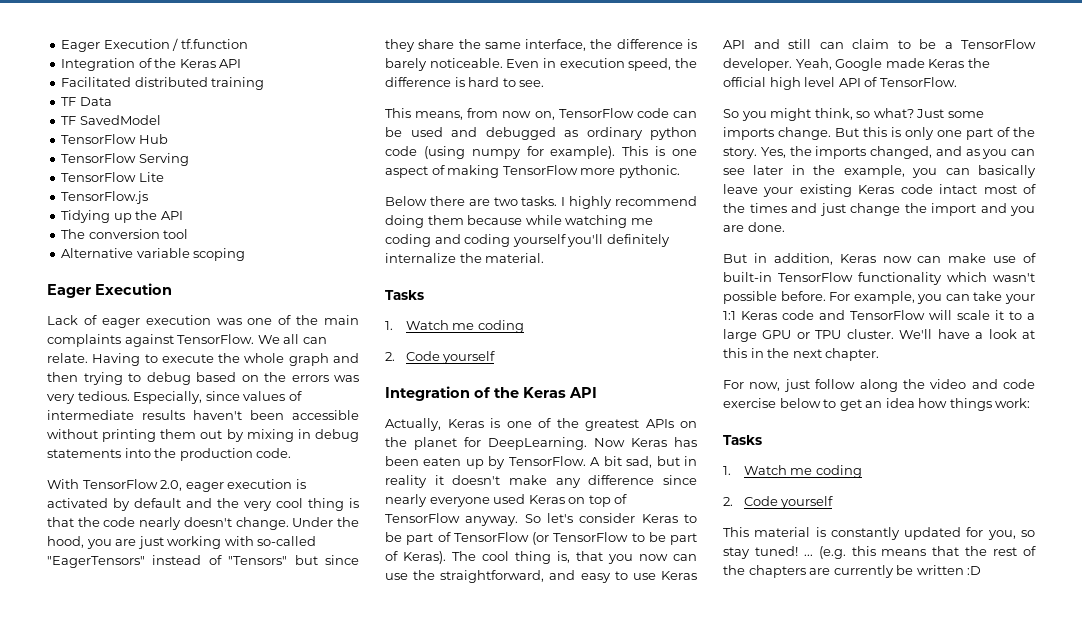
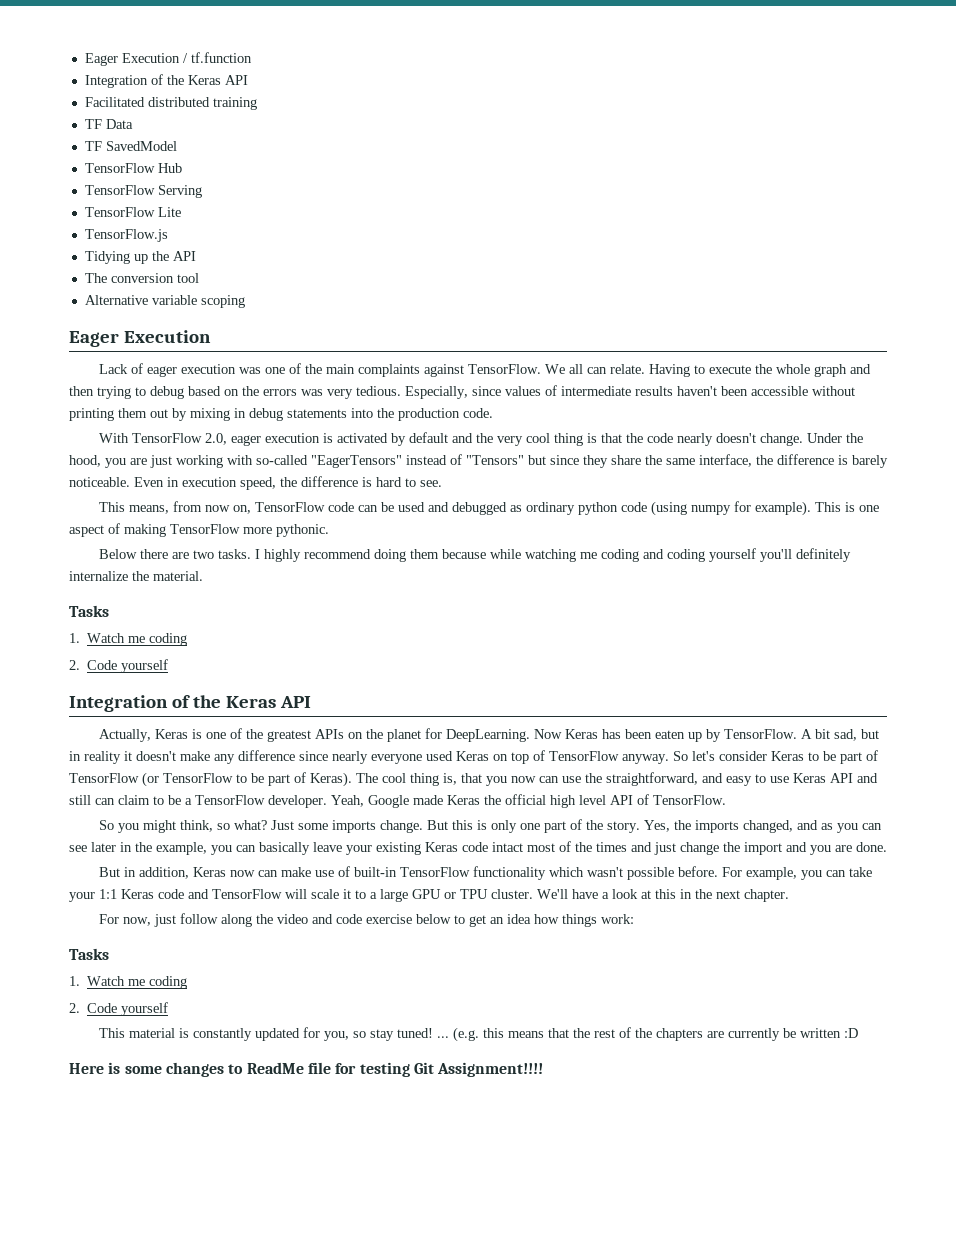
+ Here is some changes to ReadMe file for testing Git Assignment!!!!

